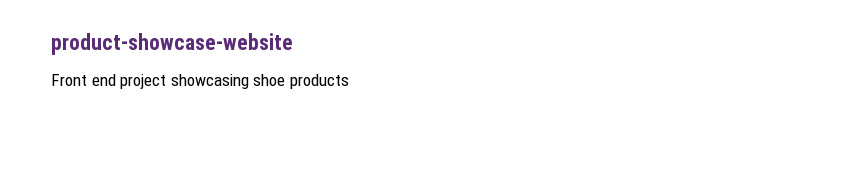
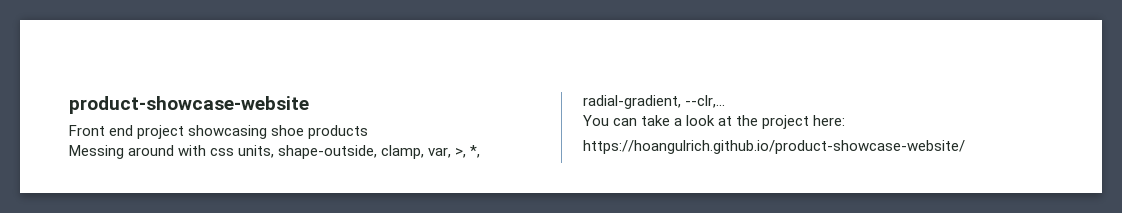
+ Messing around with css units, shape-outside, clamp, var, >, *, radial-gradient, --clr,...
+ You can take a look at the project here:
+ https://hoangulrich.github.io/product-showcase-website/

